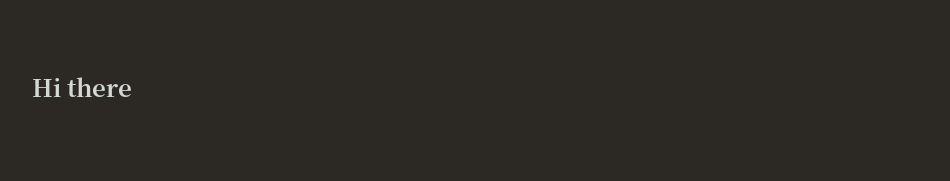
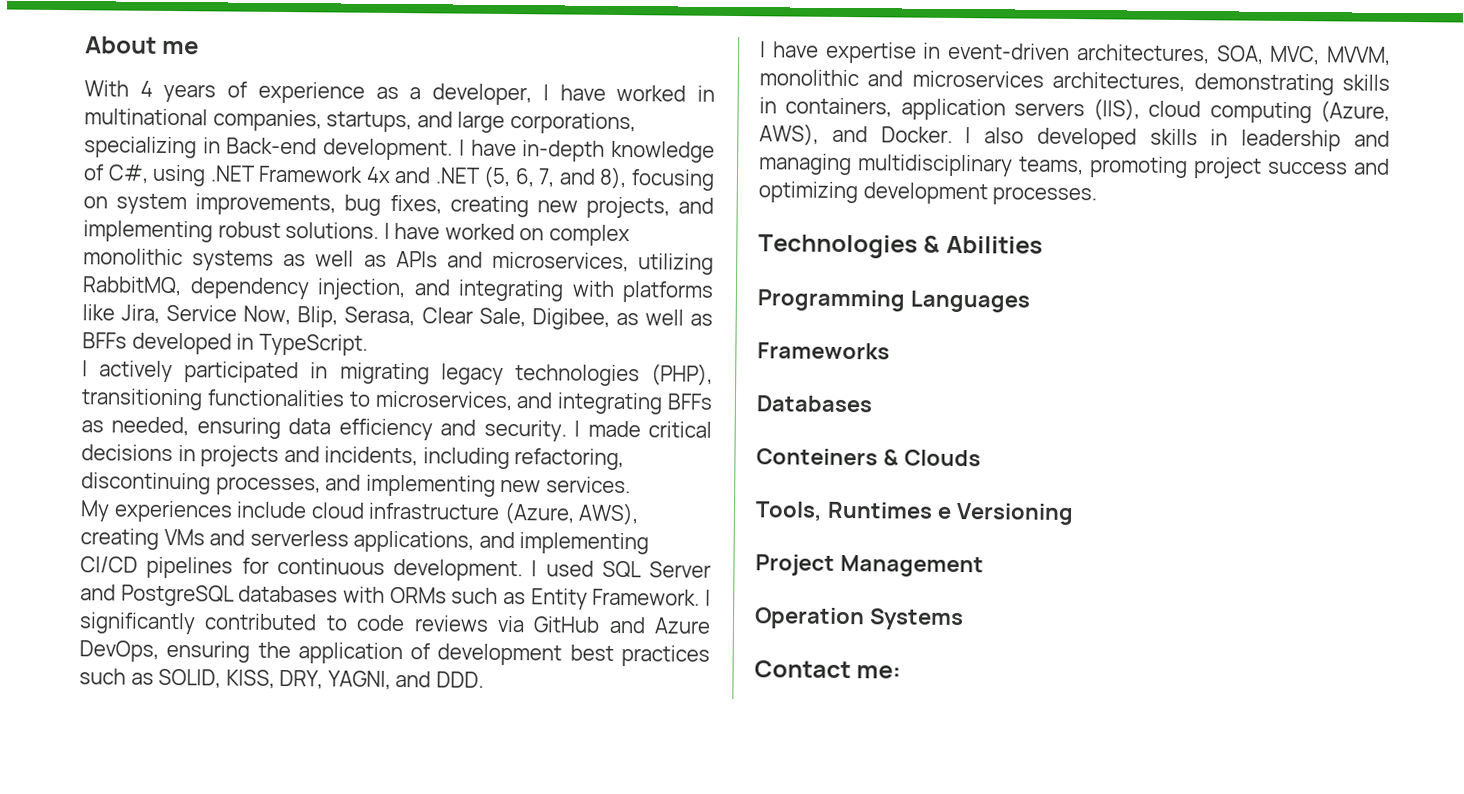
- Hi there
+ About me
+ With 4 years of experience as a developer, I have worked in multinational companies, startups, and large corporations, specializing in Back-end development. I have in-depth knowledge of C#, using .NET Framework 4x and .NET (5, 6, 7, and 8), focusing on system improvements, bug fixes, creating new projects, and implementing robust solutions. I have worked on complex monolithic systems as well as APIs and microservices, utilizing RabbitMQ, dependency injection, and integrating with platforms like Jira, Service Now, Blip, Serasa, Clear Sale, Digibee, as well as BFFs developed in TypeScript.
+ I actively participated in migrating legacy technologies (PHP), transitioning functionalities to microservices, and integrating BFFs as needed, ensuring data efficiency and security. I made critical decisions in projects and incidents, including refactoring, discontinuing processes, and implementing new services.
+ My experiences include cloud infrastructure (Azure, AWS), creating VMs and serverless applications, and implementing CI/CD pipelines for continuous development. I used SQL Server and PostgreSQL databases with ORMs such as Entity Framework. I significantly contributed to code reviews via GitHub and Azure DevOps, ensuring the application of development best practices such as SOLID, KISS, DRY, YAGNI, and DDD.
+ I have expertise in event-driven architectures, SOA, MVC, MVVM, monolithic and microservices architectures, demonstrating skills in containers, application servers (IIS), cloud computing (Azure, AWS), and Docker. I also developed skills in leadership and managing multidisciplinary teams, promoting project success and optimizing development processes.
+ Technologies & Abilities
+ Programming Languages
+ Frameworks
+ Databases
+ Conteiners & Clouds
+ Tools, Runtimes e Versioning
+ Project Management
+ Operation Systems
+ Contact me:

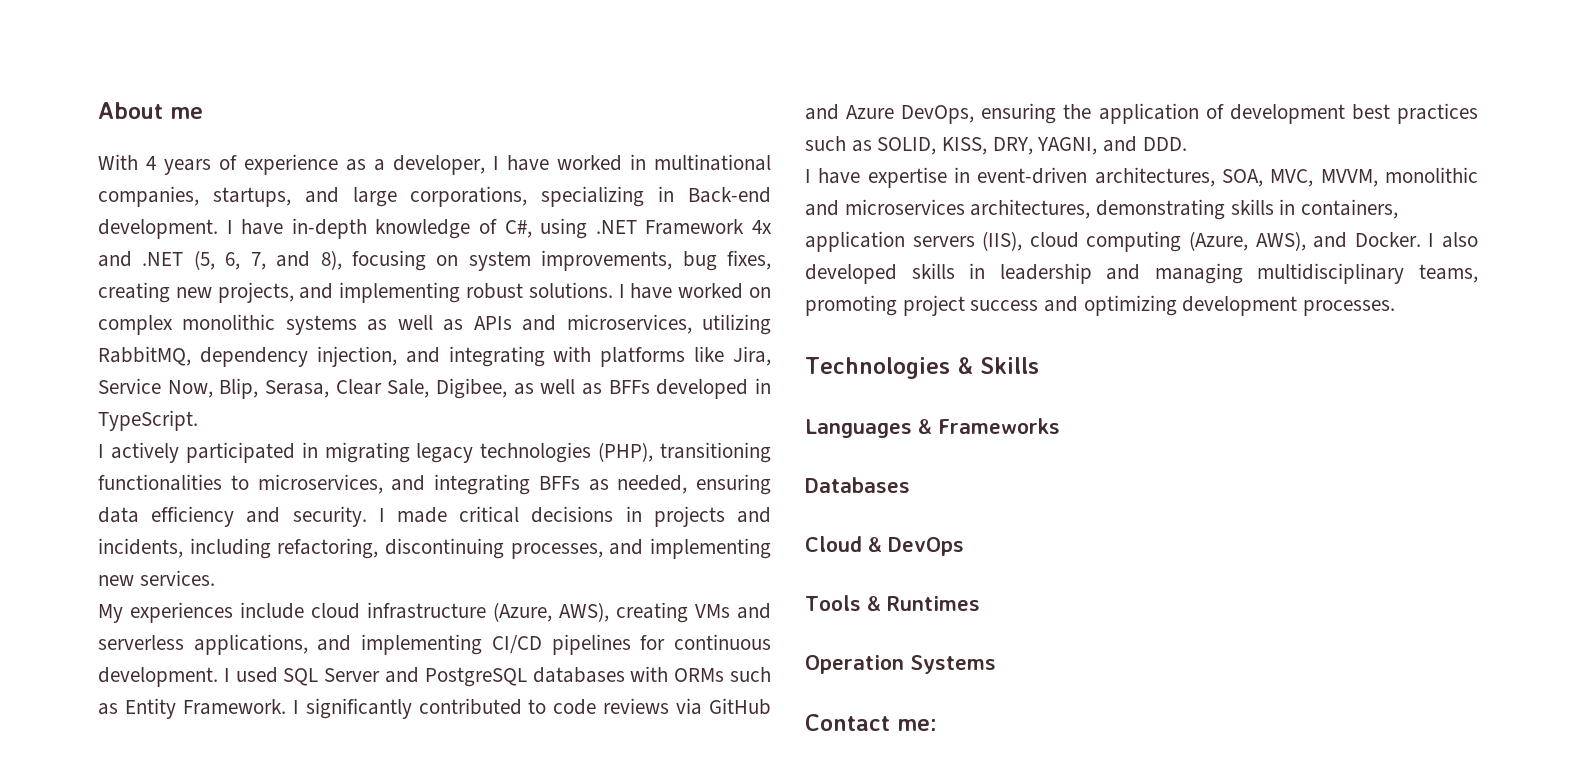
- Technologies & Abilities
- Programming Languages
- Frameworks
+ Technologies & Skills
+ Languages & Frameworks
- Conteiners & Clouds
- Tools, Runtimes e Versioning
- Project Management
+ Cloud & DevOps
+ Tools & Runtimes

